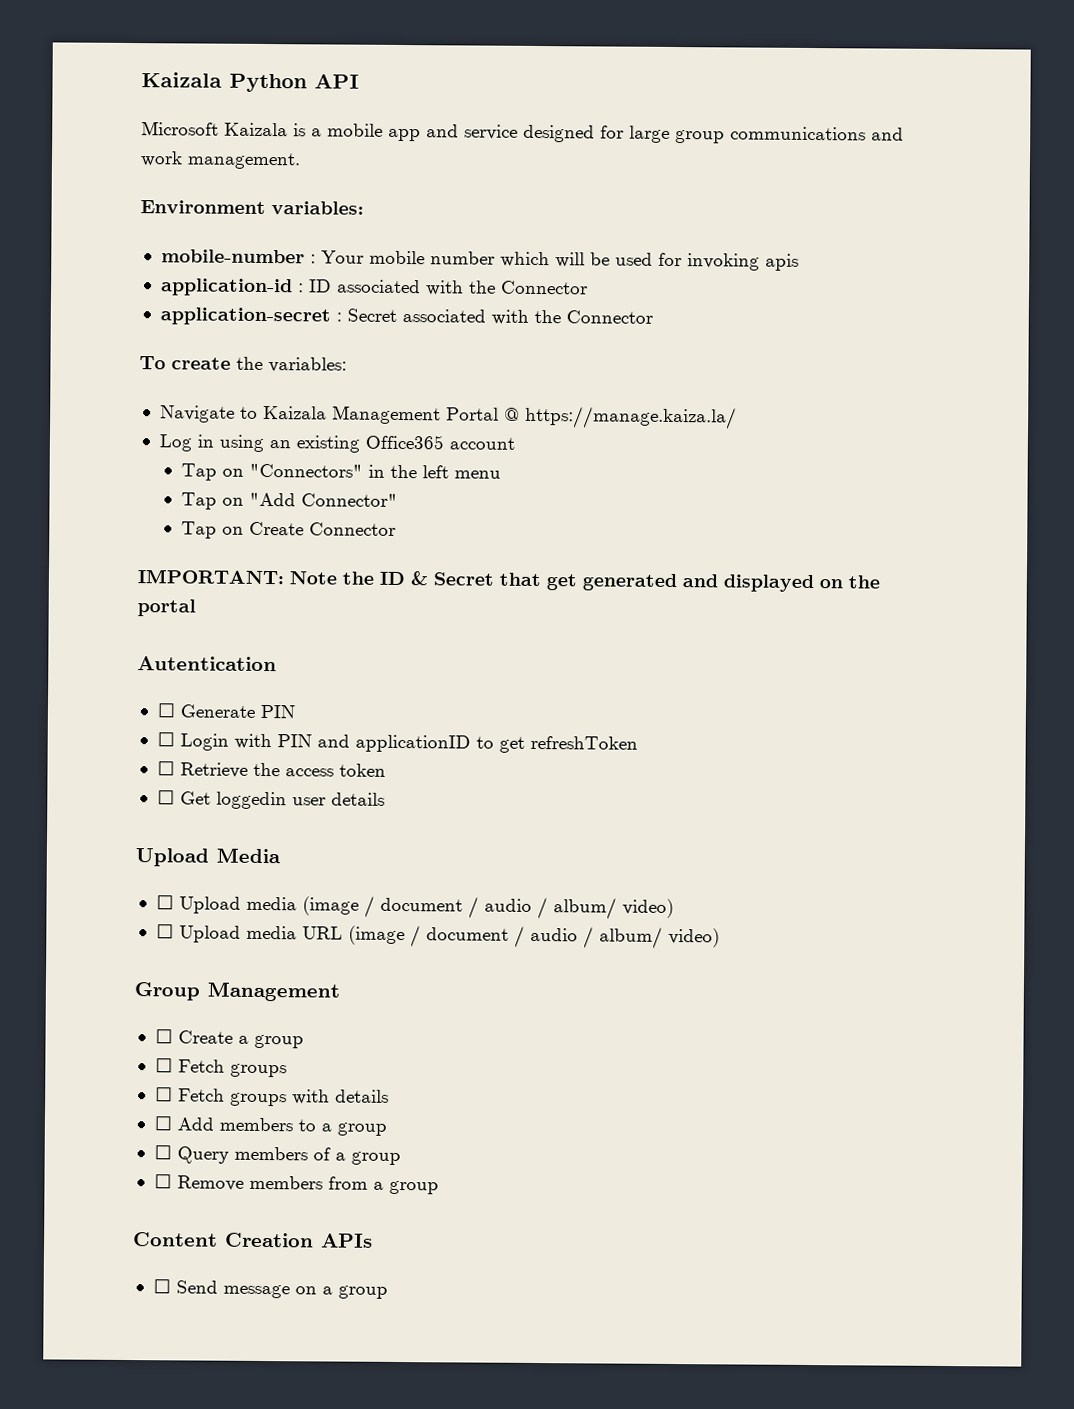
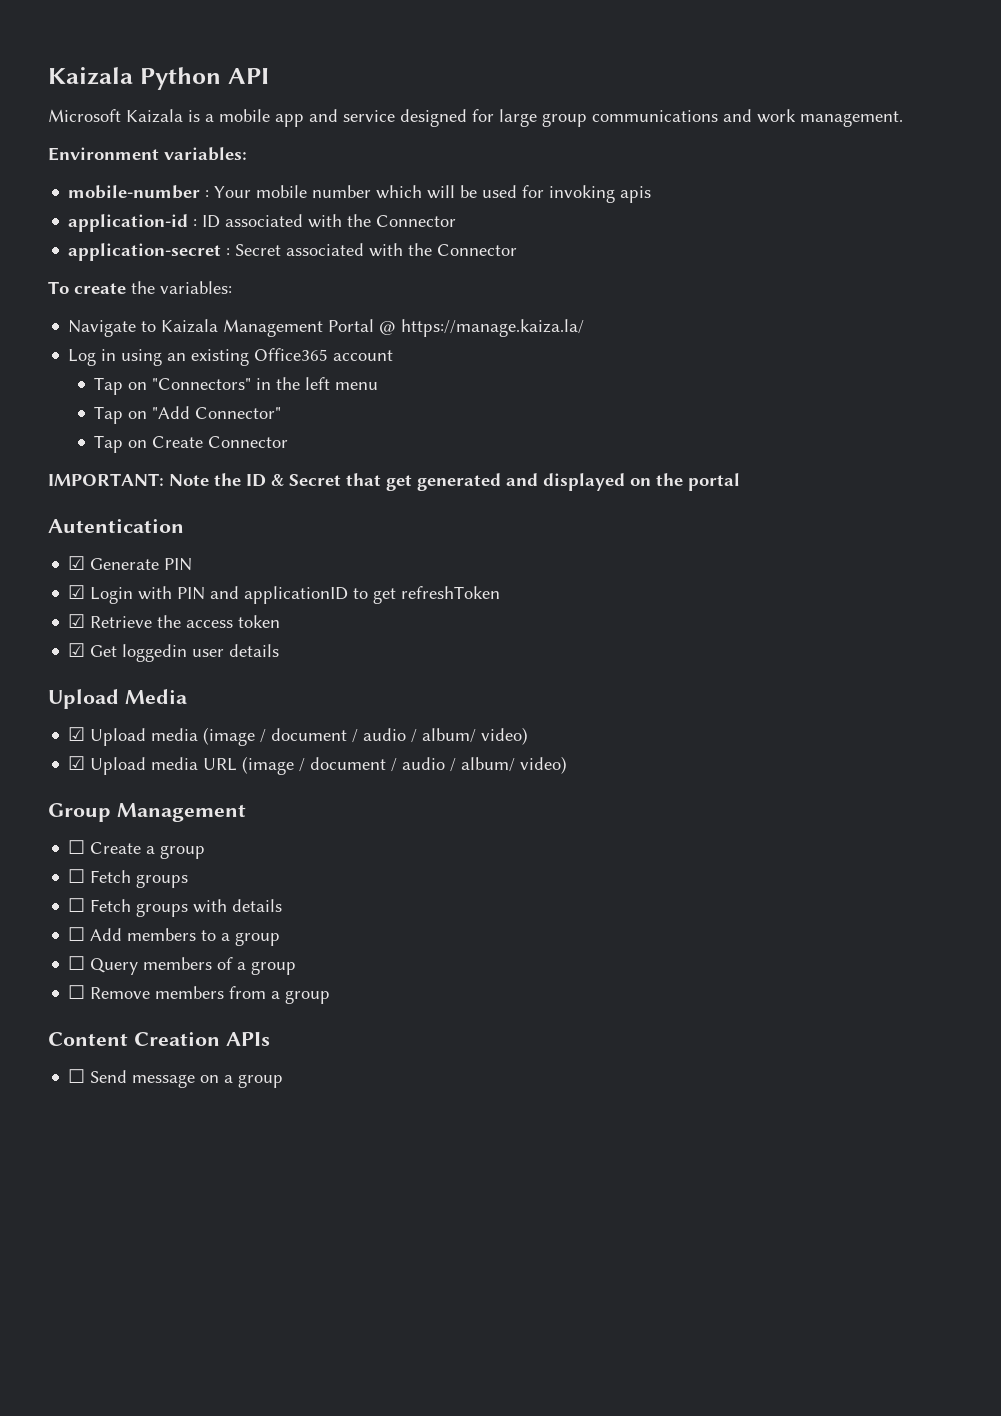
- ☐ Generate PIN
+ ☑ Generate PIN
- ☐ Login with PIN and applicationID to get refreshToken
+ ☑ Login with PIN and applicationID to get refreshToken
- ☐ Retrieve the access token
+ ☑ Retrieve the access token
- ☐ Get loggedin user details
+ ☑ Get loggedin user details
- ☐ Upload media (image / document / audio / album/ video)
+ ☑ Upload media (image / document / audio / album/ video)
- ☐ Upload media URL (image / document / audio / album/ video)
+ ☑ Upload media URL (image / document / audio / album/ video)

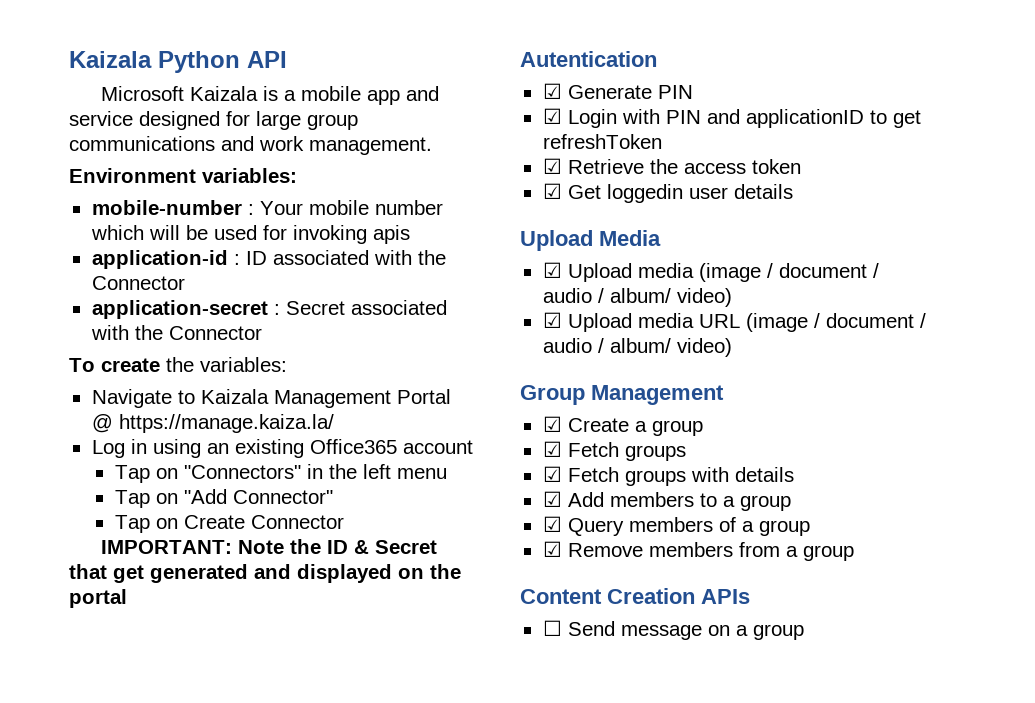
- ☐ Create a group
- ☐ Fetch groups
+ ☑ Create a group
+ ☑ Fetch groups
- ☐ Fetch groups with details
+ ☑ Fetch groups with details
- ☐ Add members to a group
+ ☑ Add members to a group
- ☐ Query members of a group
+ ☑ Query members of a group
- ☐ Remove members from a group
+ ☑ Remove members from a group

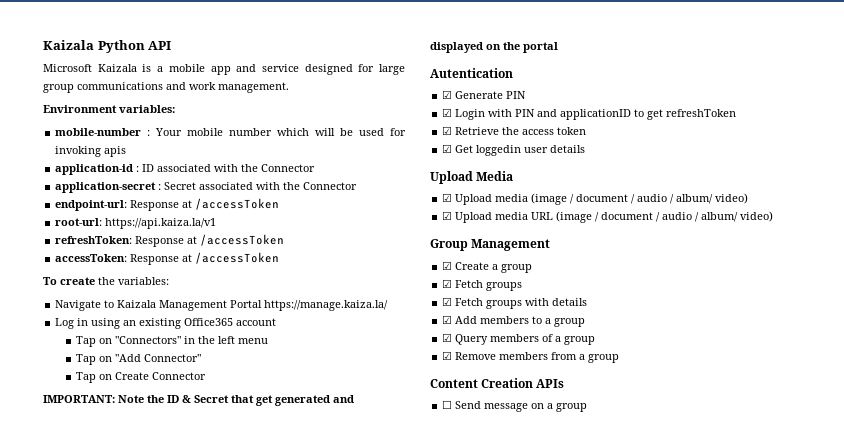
+ endpoint-url: Response at /accessToken
+ root-url: https://api.kaiza.la/v1
+ refreshToken: Response at /accessToken
+ accessToken: Response at /accessToken
- Navigate to Kaizala Management Portal @ https://manage.kaiza.la/
+ Navigate to Kaizala Management Portal https://manage.kaiza.la/

